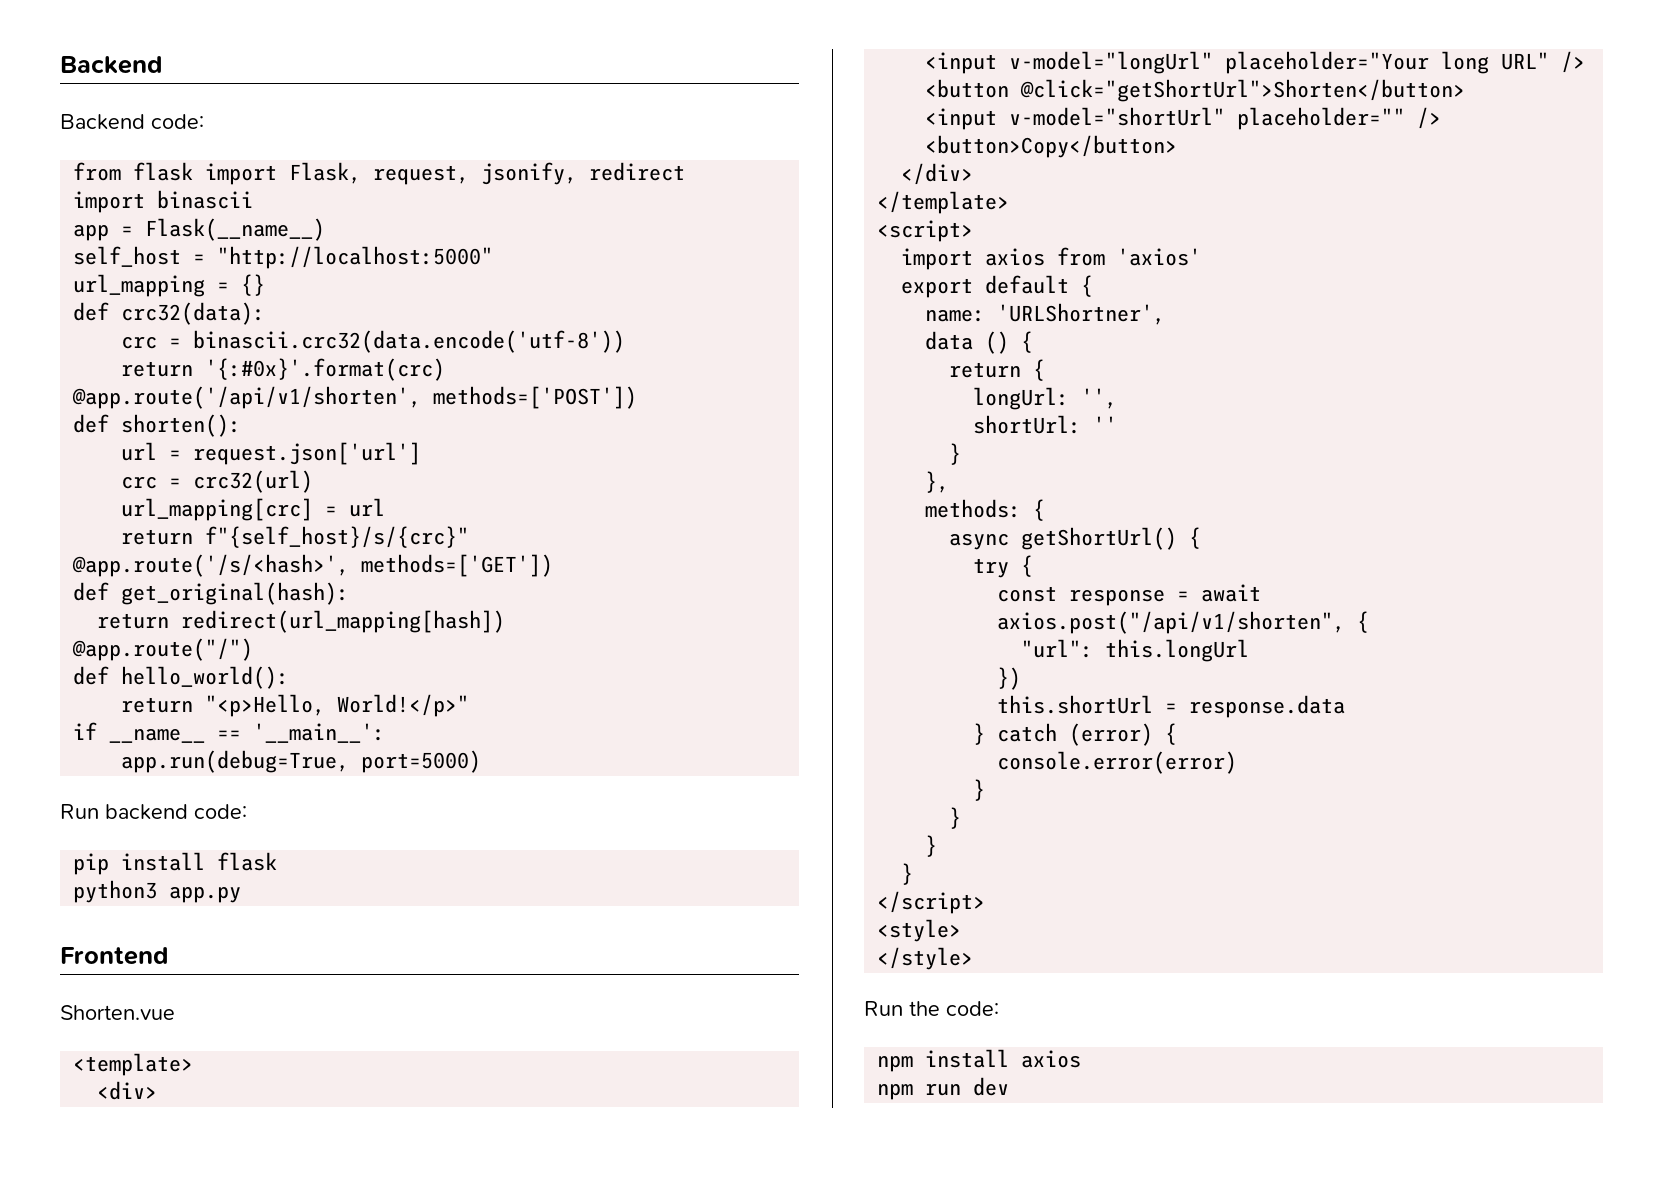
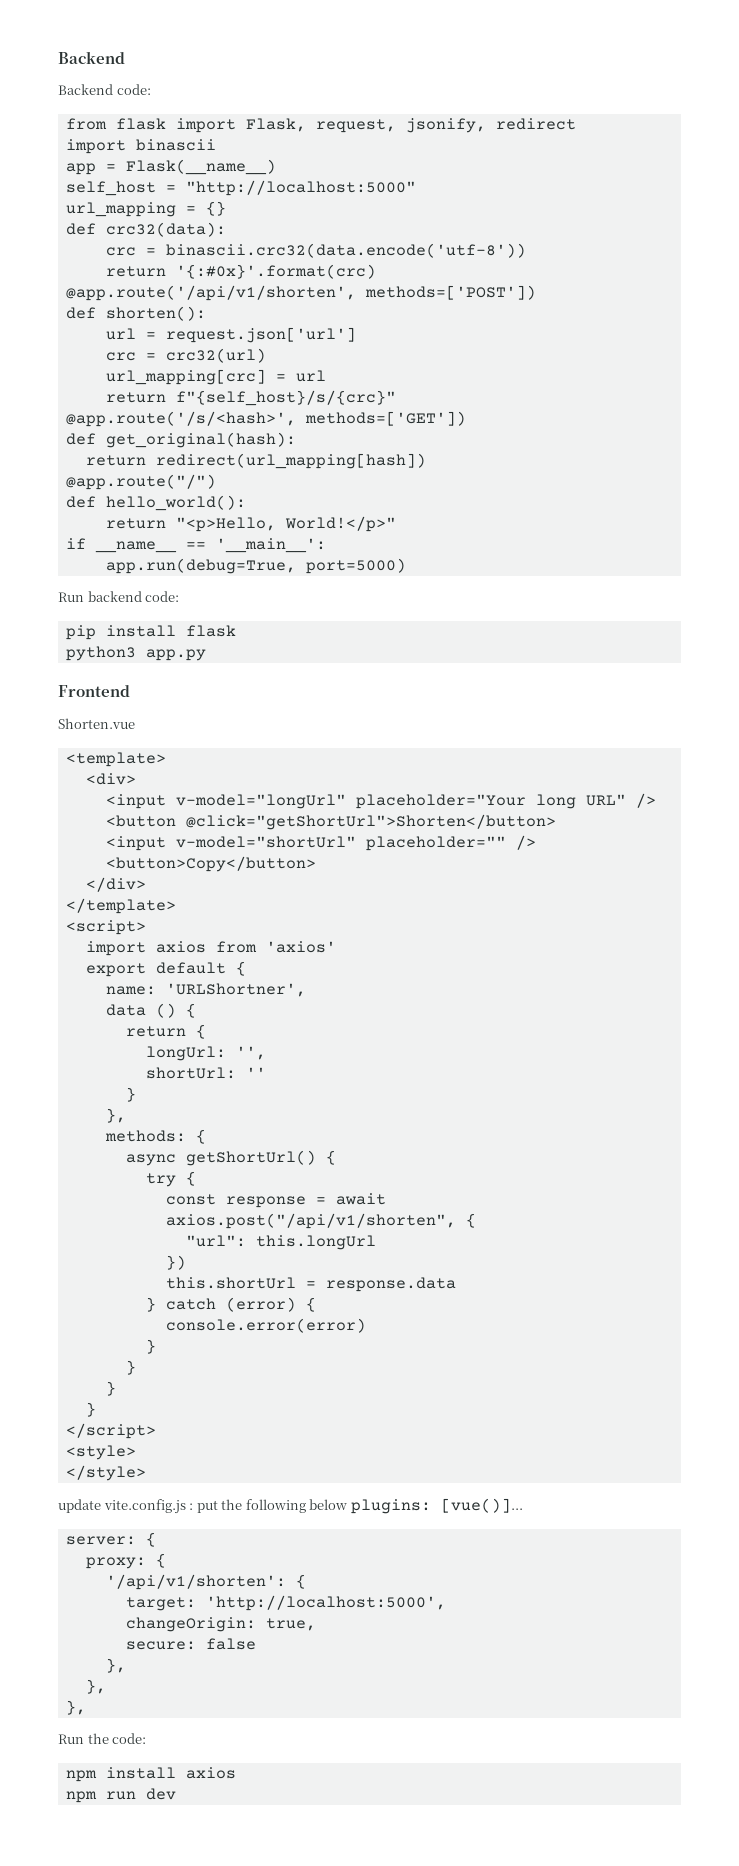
+ update vite.config.js : put the following below plugins: [vue()]...
+ server: {
+ proxy: {
+ '/api/v1/shorten': {
+ target: 'http://localhost:5000',
+ changeOrigin: true,
+ secure: false
+ },
+ },
+ },

